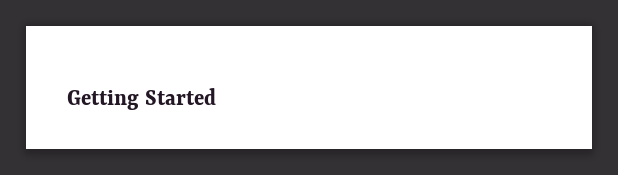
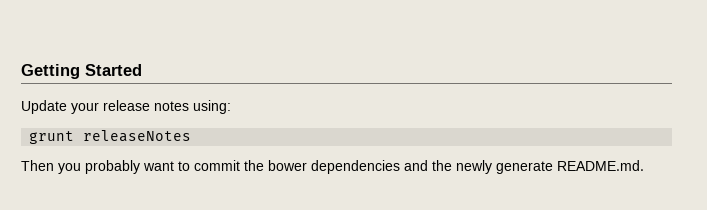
+ Update your release notes using:
+ grunt releaseNotes
+ Then you probably want to commit the bower dependencies and the newly generate README.md.

